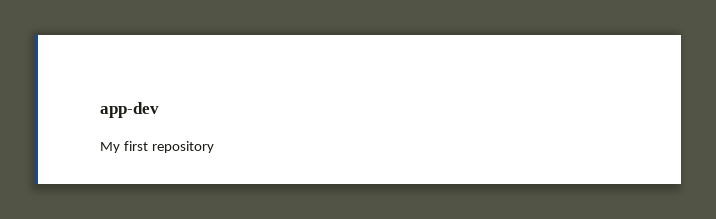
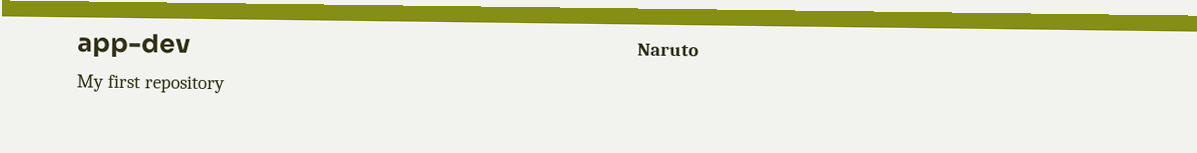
+ Naruto

